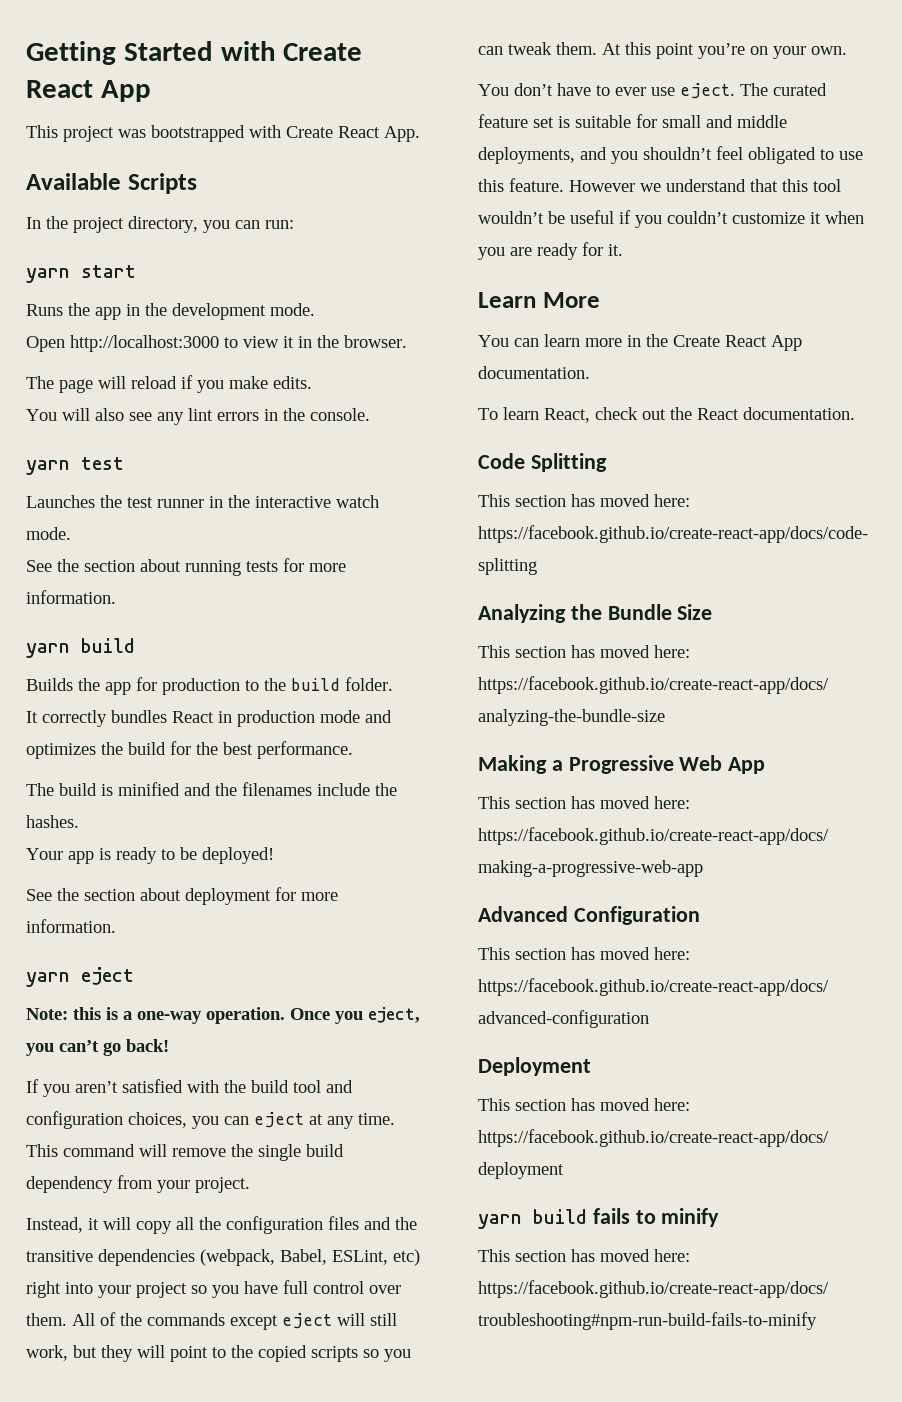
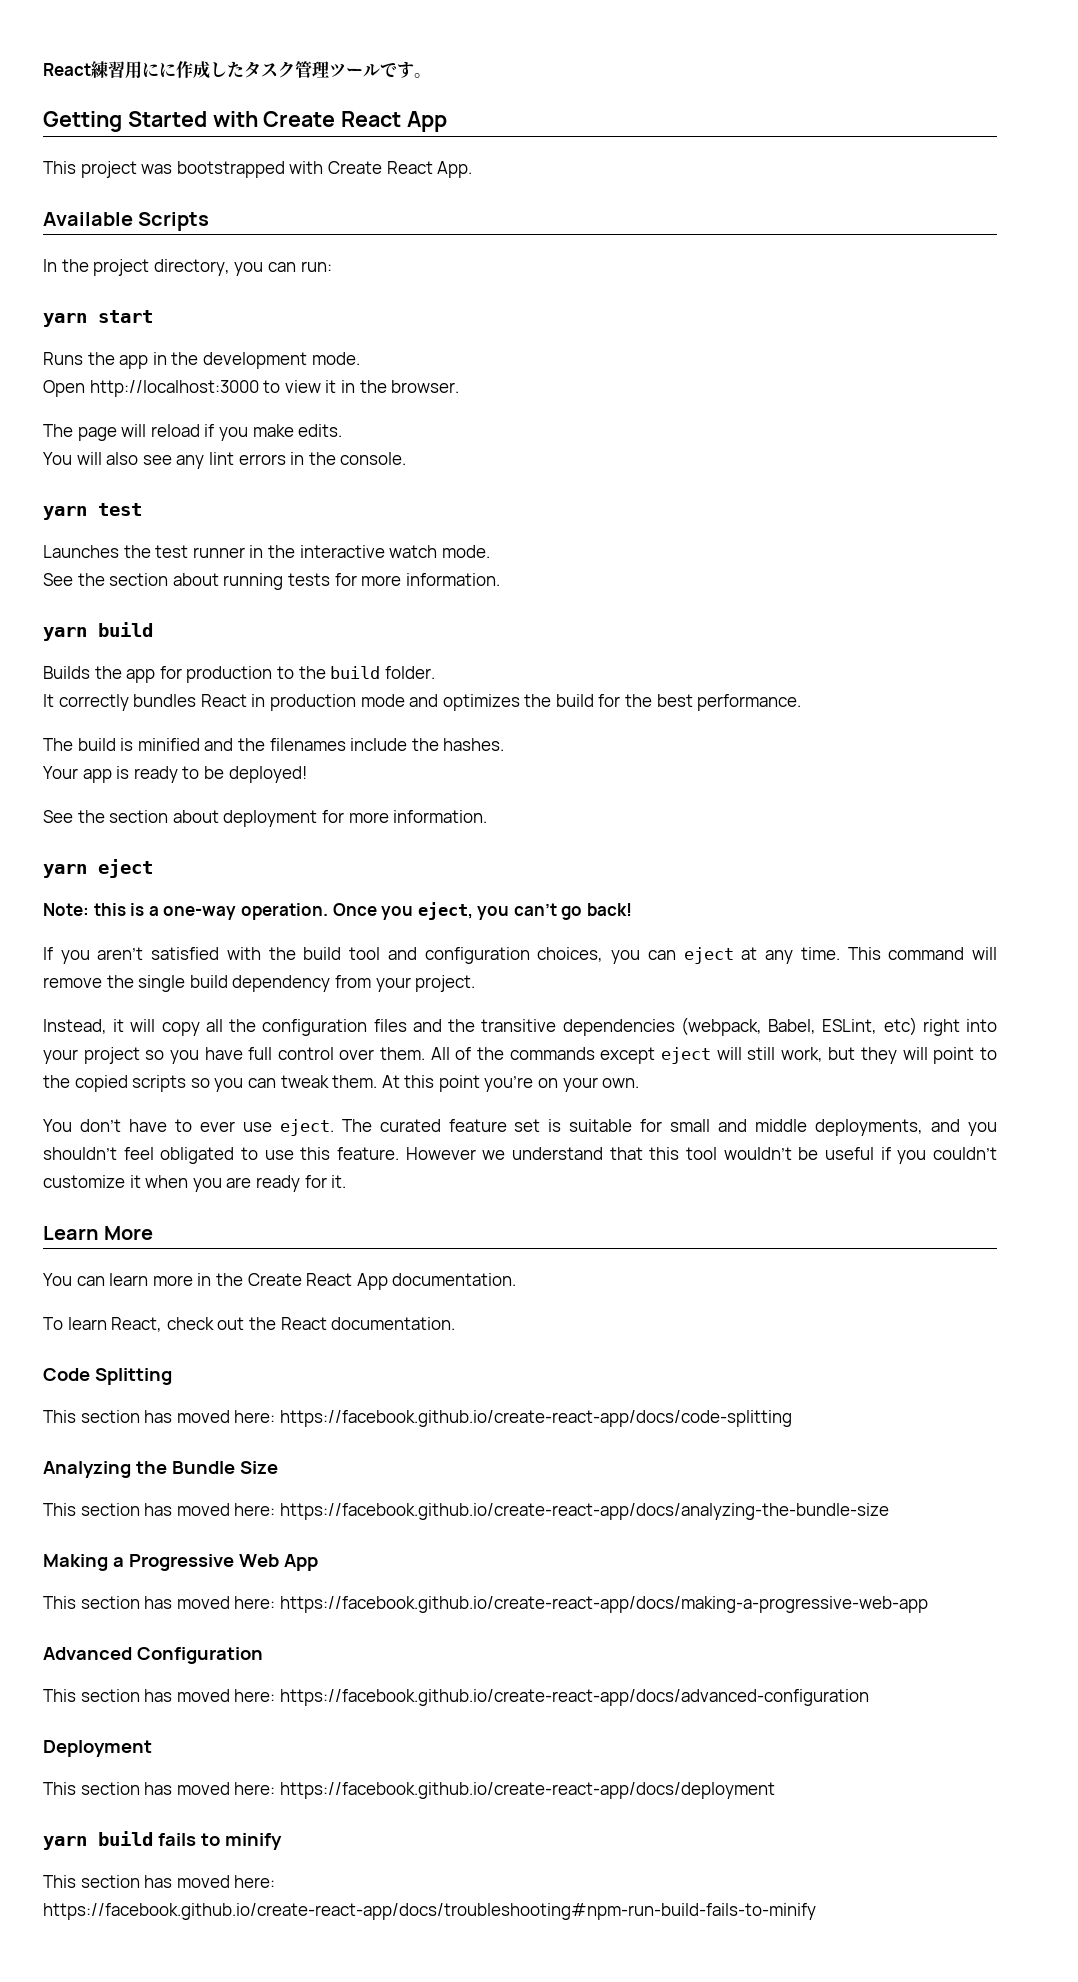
+ React練習用にに作成したタスク管理ツールです。

